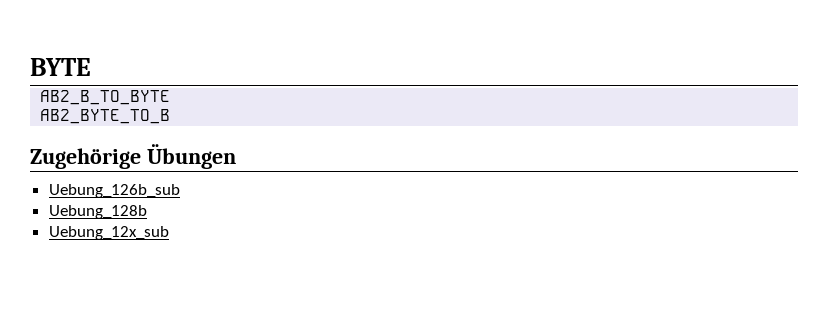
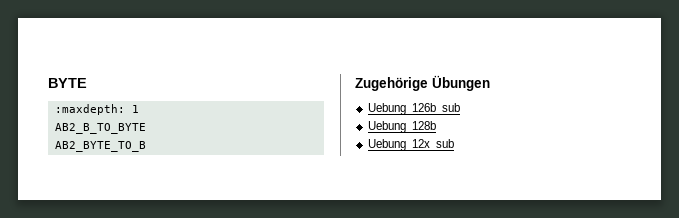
+ :maxdepth: 1

